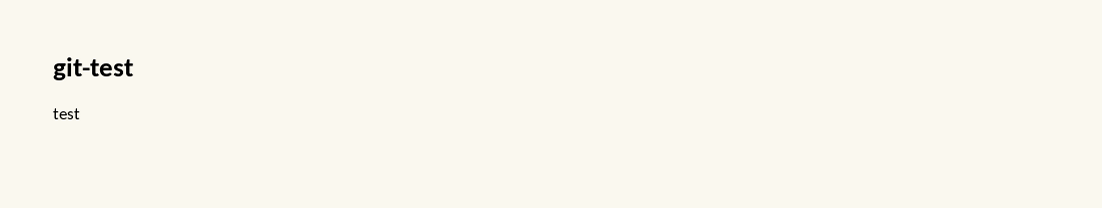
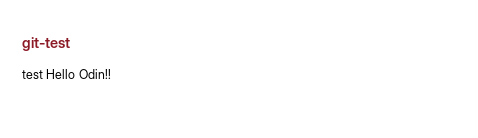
- test
+ test Hello Odin!!

